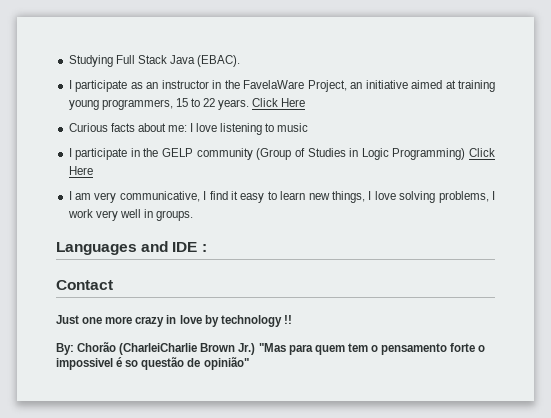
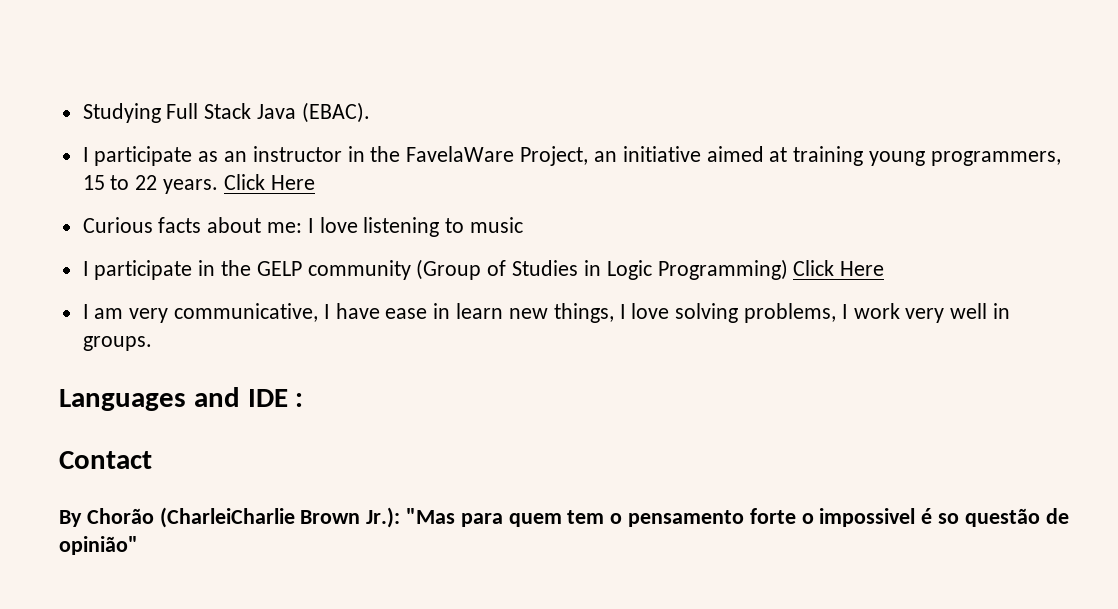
- I am very communicative, I find it easy to learn new things, I love solving problems, I work very well in groups.
+ I am very communicative, I have ease in learn new things, I love solving problems, I work very well in groups.
- Just one more crazy in love by technology !!
- By: Chorão (CharleiCharlie Brown Jr.) "Mas para quem tem o pensamento forte o impossivel é so questão de opinião"
+ By Chorão (CharleiCharlie Brown Jr.): "Mas para quem tem o pensamento forte o impossivel é so questão de opinião"

